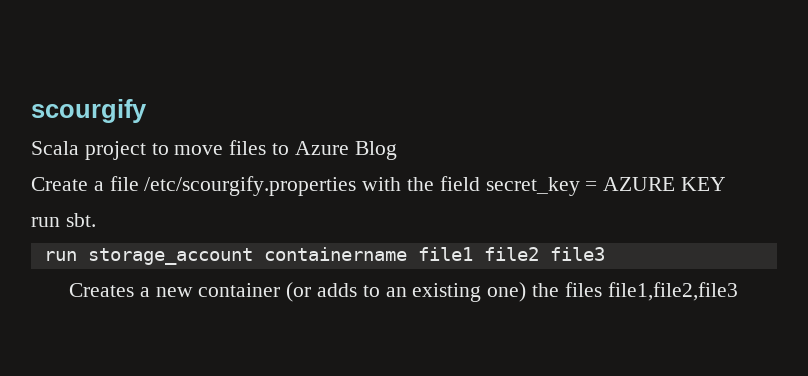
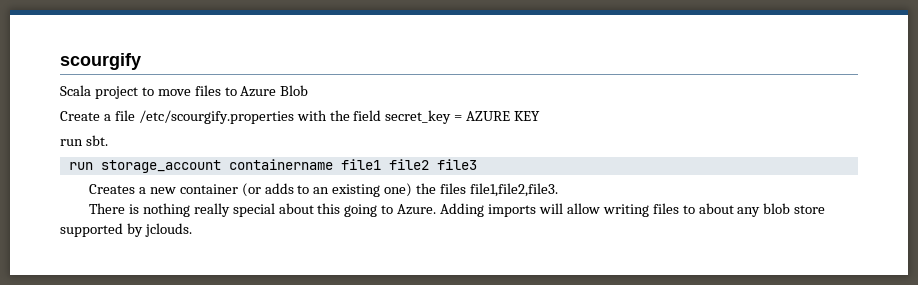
- Scala project to move files to Azure Blog
+ Scala project to move files to Azure Blob
- Creates a new container (or adds to an existing one) the files file1,file2,file3
+ Creates a new container (or adds to an existing one) the files file1,file2,file3.
+ There is nothing really special about this going to Azure. Adding imports will allow writing files to about any blob store supported by jclouds.

